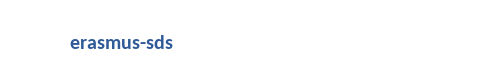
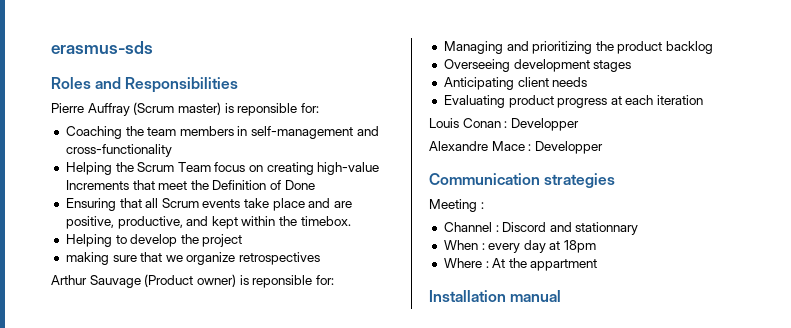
+ Roles and Responsibilities
+ Pierre Auffray (Scrum master) is reponsible for:
+ Coaching the team members in self-management and cross-functionality
+ Helping the Scrum Team focus on creating high-value Increments that meet the Definition of Done
+ Ensuring that all Scrum events take place and are positive, productive, and kept within the timebox.
+ Helping to develop the project
+ making sure that we organize retrospectives
+ Arthur Sauvage (Product owner) is reponsible for:
+ Managing and prioritizing the product backlog
+ Overseeing development stages
+ Anticipating client needs
+ Evaluating product progress at each iteration
+ Louis Conan : Developper
+ Alexandre Mace : Developper
+ Communication strategies
+ Meeting :
+ Channel : Discord and stationnary
+ When : every day at 18pm
+ Where : At the appartment
+ Installation manual

